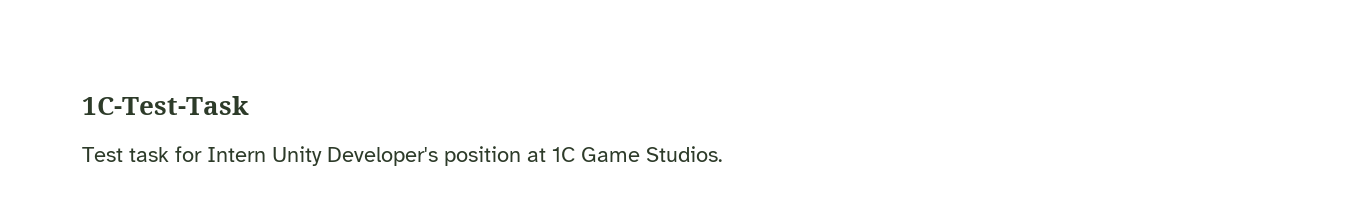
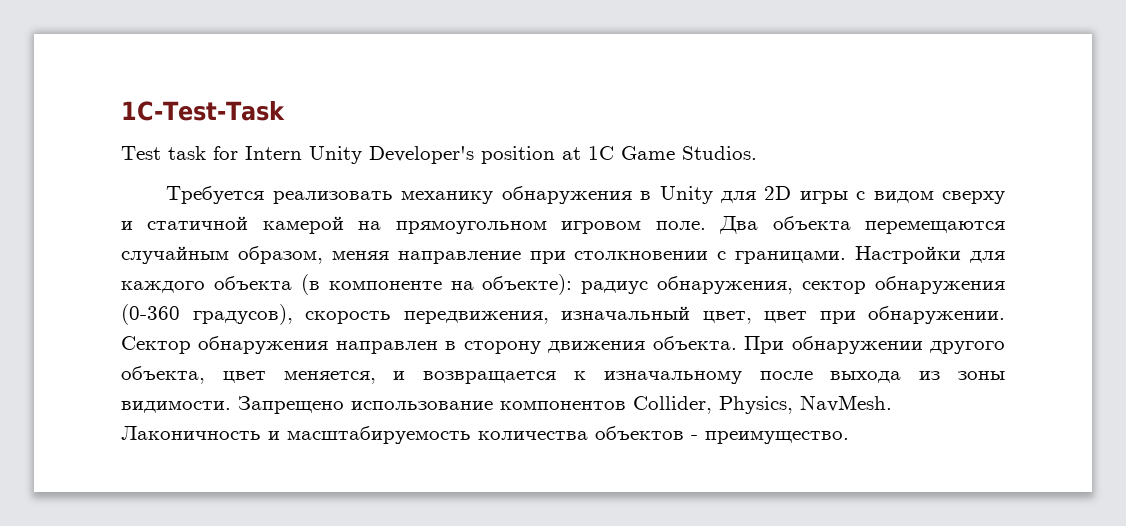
+ Требуется реализовать механику обнаружения в Unity для 2D игры с видом сверху и статичной камерой на прямоугольном игровом поле. Два объекта перемещаются случайным образом, меняя направление при столкновении с границами. Настройки для каждого объекта (в компоненте на объекте): радиус обнаружения, сектор обнаружения (0-360 градусов), скорость передвижения, изначальный цвет, цвет при обнаружении. Сектор обнаружения направлен в сторону движения объекта. При обнаружении другого объекта, цвет меняется, и возвращается к изначальному после выхода из зоны видимости. Запрещено использование компонентов Collider, Physics, NavMesh. Лаконичность и масштабируемость количества объектов - преимущество.

